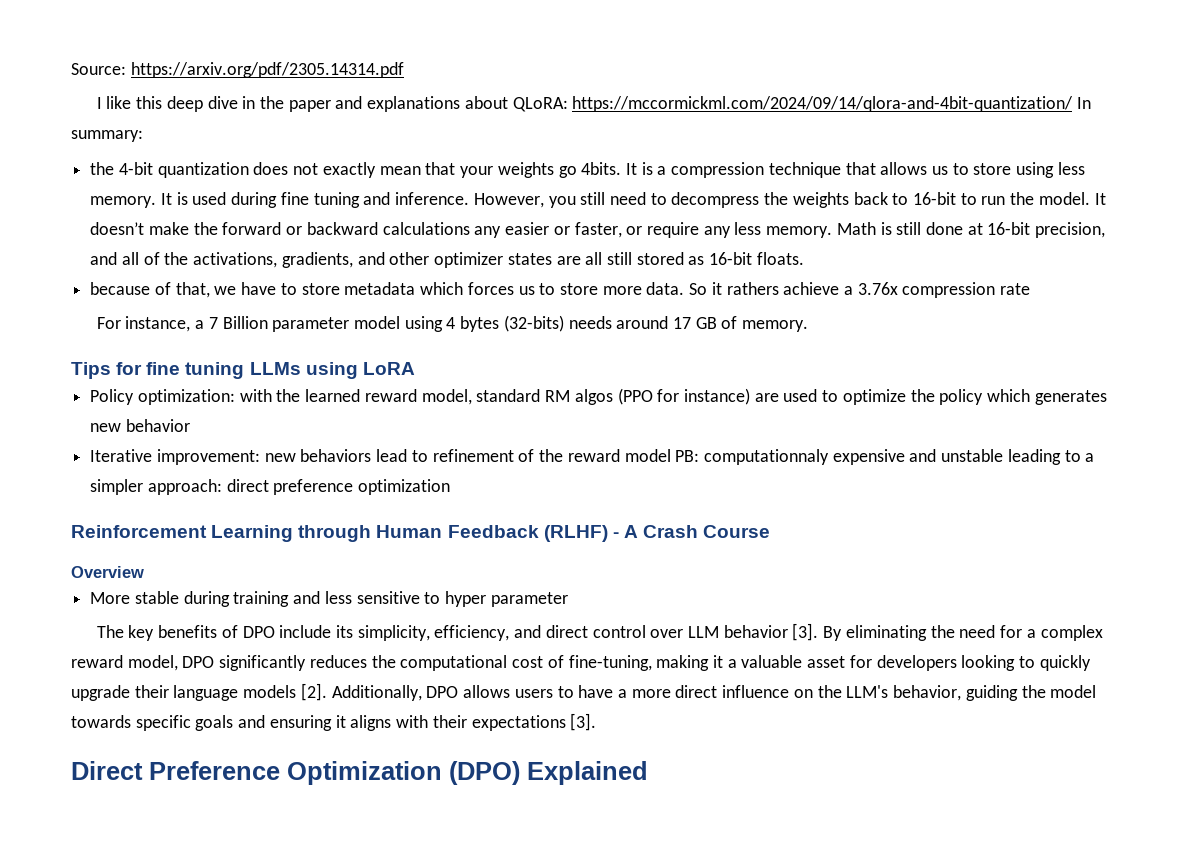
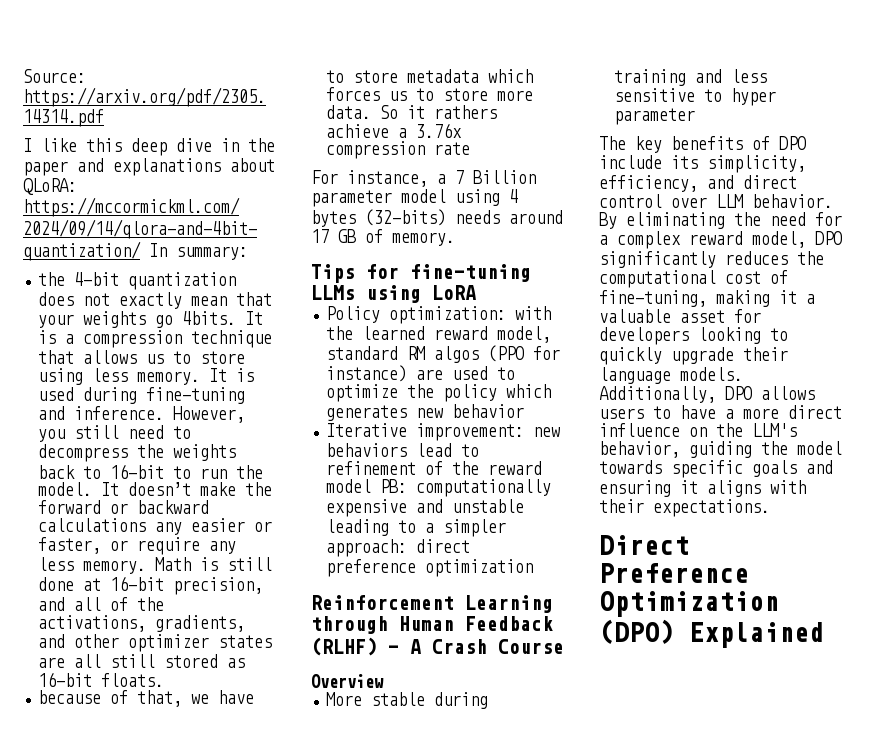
- It is used during fine tuning and inference.
+ It is used during fine-tuning and inference.
- Tips for fine tuning LLMs using LoRA
+ Tips for fine-tuning LLMs using LoRA
- Iterative improvement: new behaviors lead to refinement of the reward model PB: computationnaly expensive and unstable leading to a simpler approach: direct preference optimization
+ Iterative improvement: new behaviors lead to refinement of the reward model PB: computationally expensive and unstable leading to a simpler approach: direct preference optimization
- The key benefits of DPO include its simplicity, efficiency, and direct control over LLM behavior [3].
+ The key benefits of DPO include its simplicity, efficiency, and direct control over LLM behavior.
- By eliminating the need for a complex reward model, DPO significantly reduces the computational cost of fine-tuning, making it a valuable asset for developers looking to quickly upgrade their language models [2].
+ By eliminating the need for a complex reward model, DPO significantly reduces the computational cost of fine-tuning, making it a valuable asset for developers looking to quickly upgrade their language models.
- Additionally, DPO allows users to have a more direct influence on the LLM's behavior, guiding the model towards specific goals and ensuring it aligns with their expectations [3].
+ Additionally, DPO allows users to have a more direct influence on the LLM's behavior, guiding the model towards specific goals and ensuring it aligns with their expectations.

